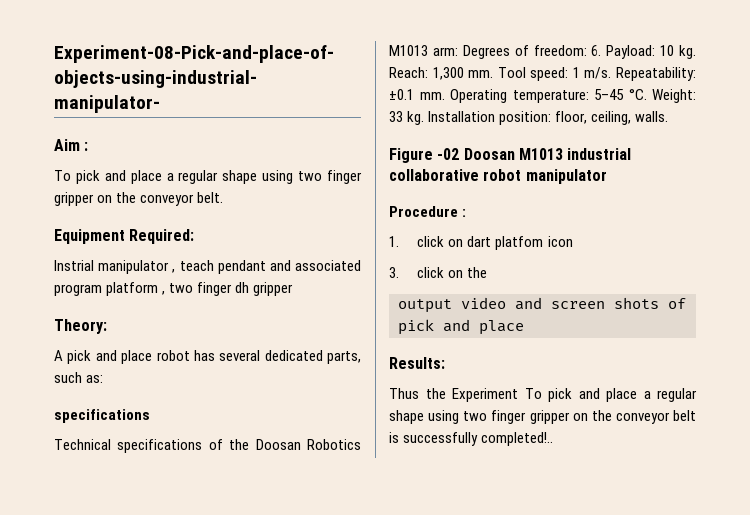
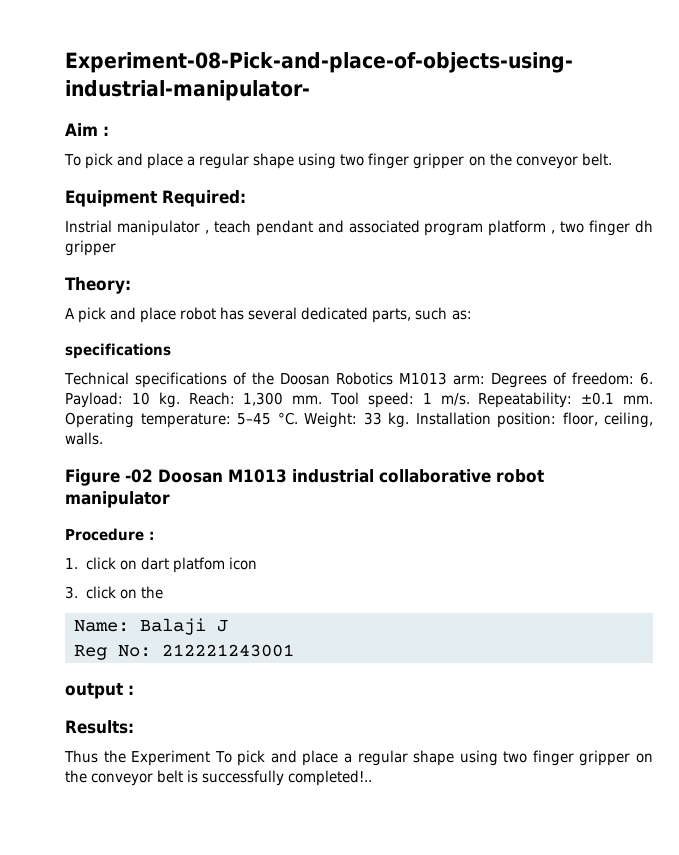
- output video and screen shots of pick and place
+ Name: Balaji J
+ Reg No: 212221243001
+ output :

